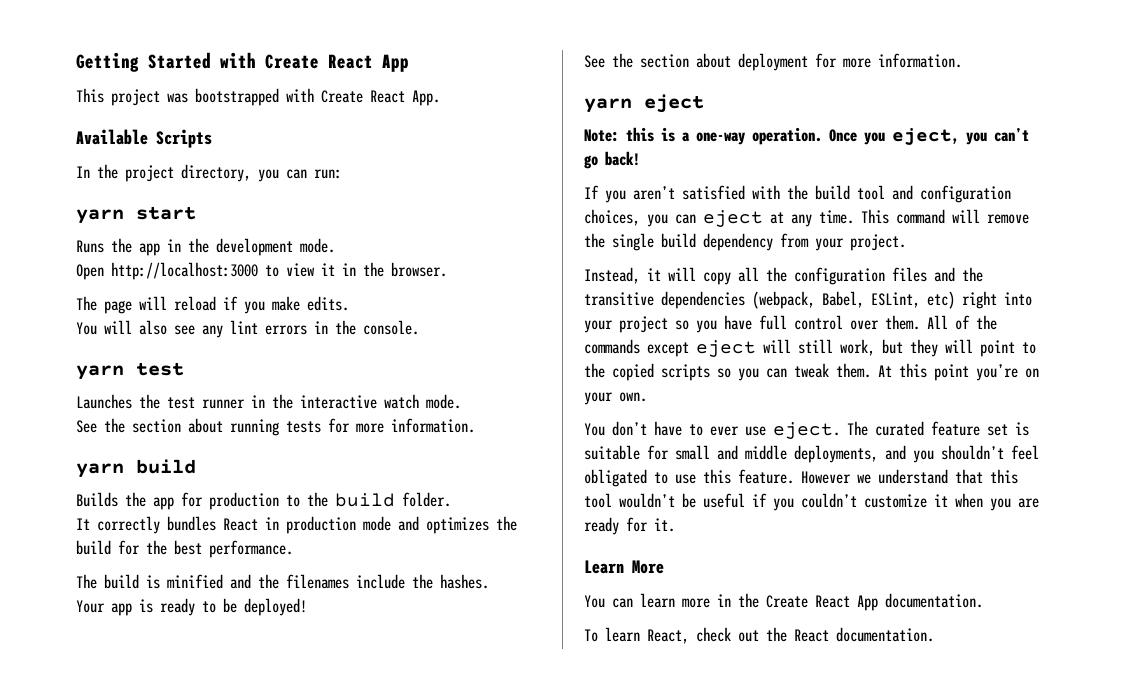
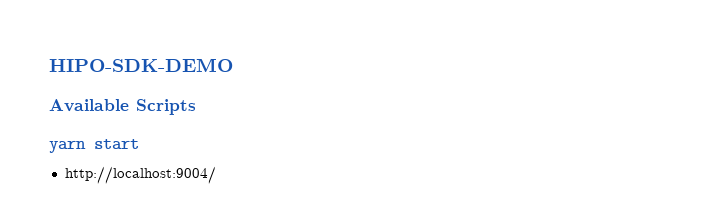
- Getting Started with Create React App
- This project was bootstrapped with Create React App.
+ HIPO-SDK-DEMO
  Available Scripts
- In the project directory, you can run:
  yarn start
- Runs the app in the development mode.
- Open http://localhost:3000 to view it in the browser.
- The page will reload if you make edits.
- You will also see any lint errors in the console.
- yarn test
- Launches the test runner in the interactive watch mode.
- See the section about running tests for more information.
- yarn build
- Builds the app for production to the build folder.
- It correctly bundles React in production mode and optimizes the build for the best performance.
- The build is minified and the filenames include the hashes.
- Your app is ready to be deployed!
- See the section about deployment for more information.
- yarn eject
- Note: this is a one-way operation. Once you eject, you can’t go back!
- If you aren’t satisfied with the build tool and configuration choices, you can eject at any time. This command will remove the single build dependency from your project.
- Instead, it will copy all the configuration files and the transitive dependencies (webpack, Babel, ESLint, etc) right into your project so you have full control over them. All of the commands except eject will still work, but they will point to the copied scripts so you can tweak them. At this point you’re on your own.
- You don’t have to ever use eject. The curated feature set is suitable for small and middle deployments, and you shouldn’t feel obligated to use this feature. However we understand that this tool wouldn’t be useful if you couldn’t customize it when you are ready for it.
- Learn More
- You can learn more in the Create React App documentation.
- To learn React, check out the React documentation.
+ http://localhost:9004/

